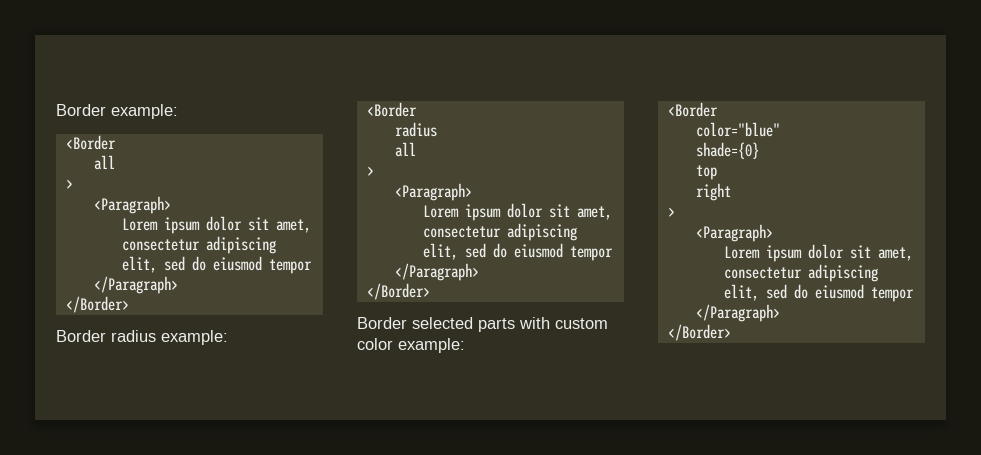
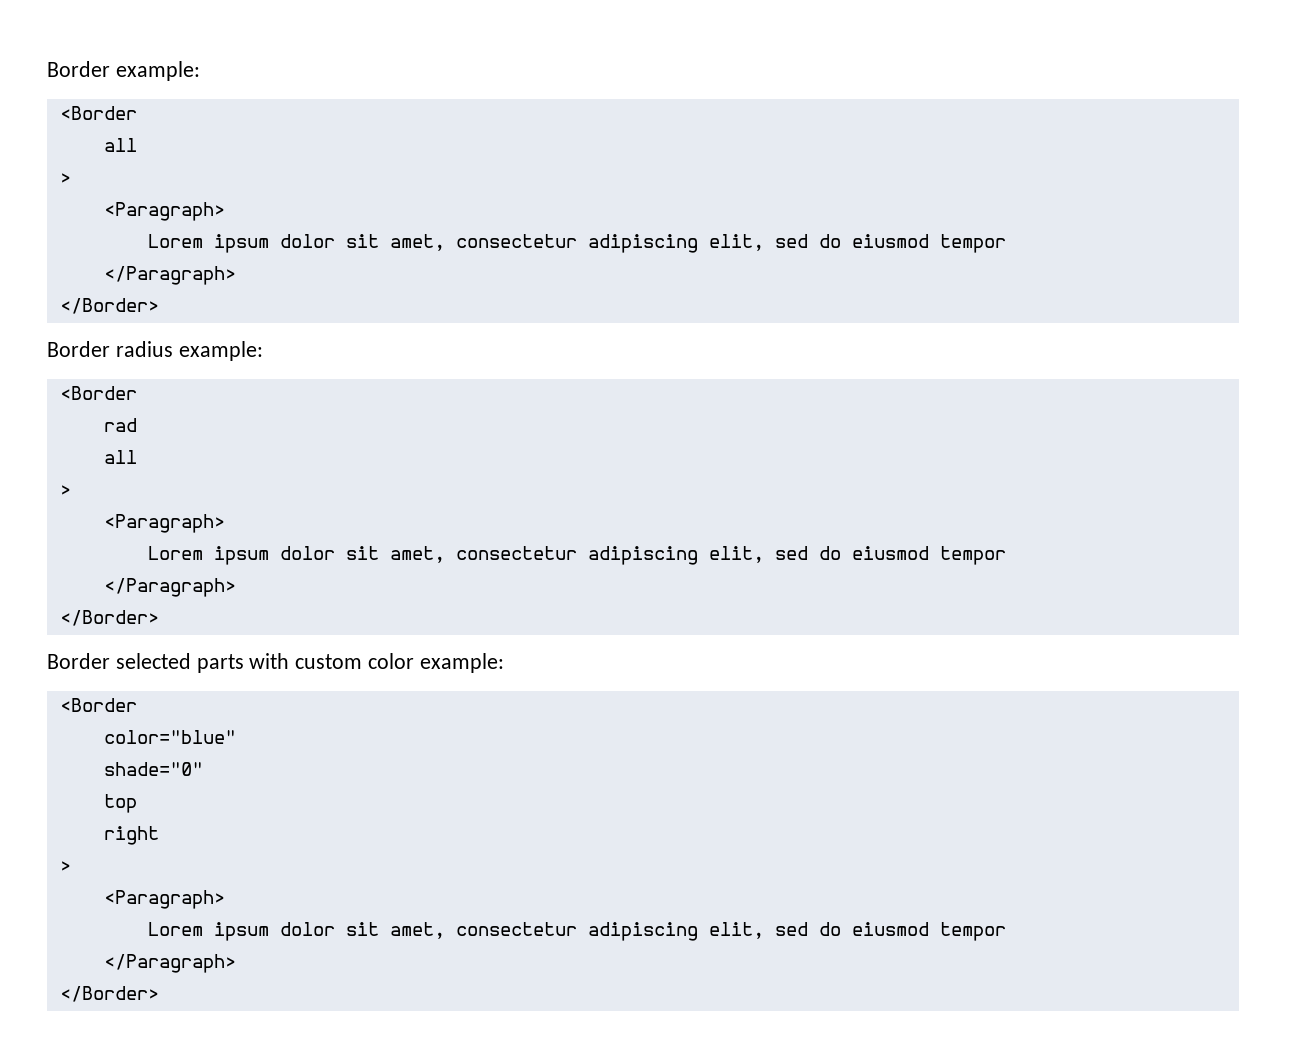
  Border radius example:
  <Border
- radius
+ rad
- shade={0}
+ shade="0"

